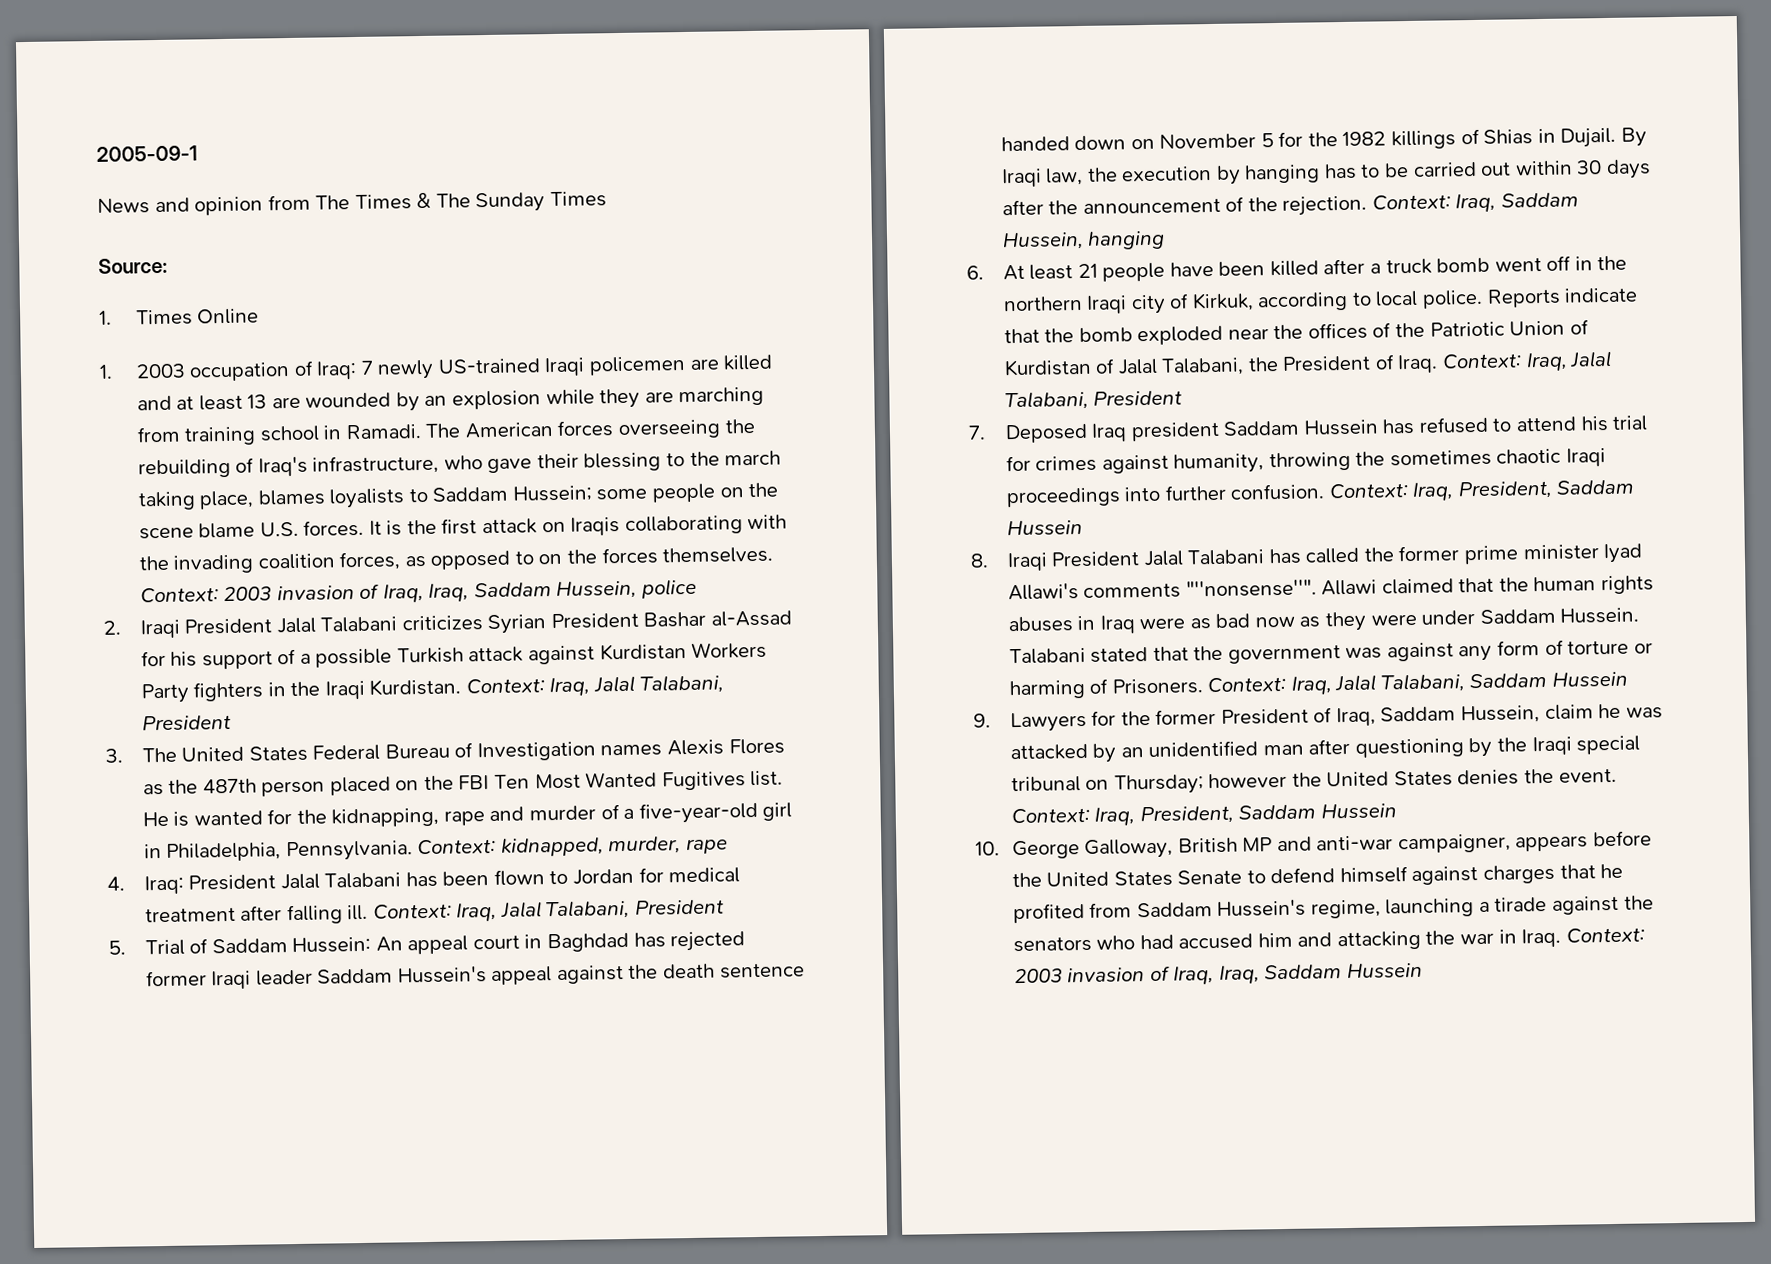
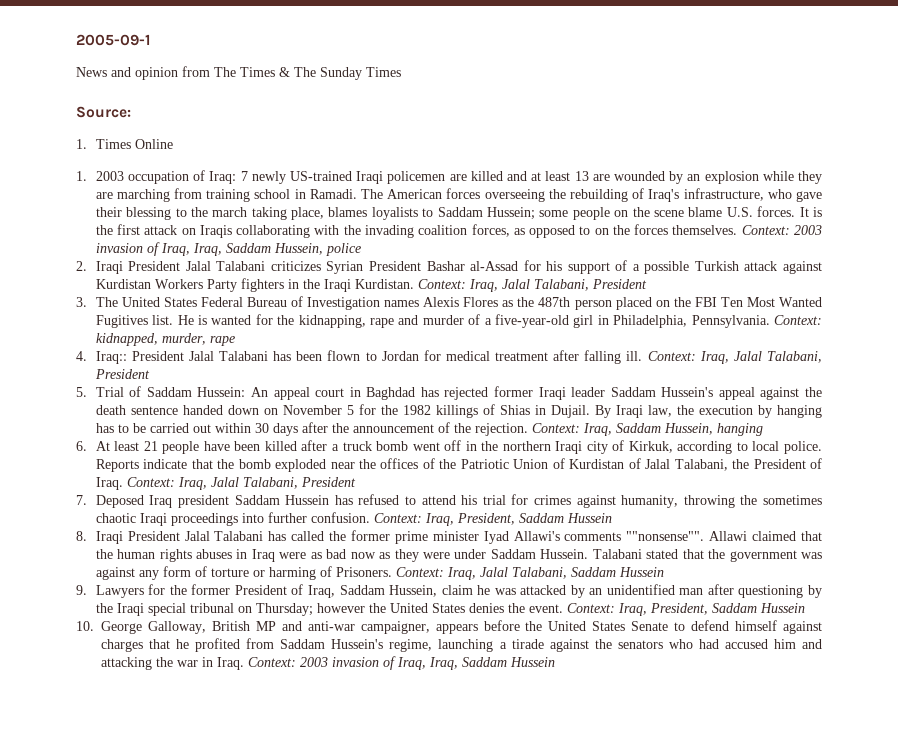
- 4. Iraq: President Jalal Talabani has been flown to Jordan for medical treatment after falling ill.
+ 4. Iraq:: President Jalal Talabani has been flown to Jordan for medical treatment after falling ill.
- 8. Iraqi President Jalal Talabani has called the former prime minister Iyad Allawi's comments "''nonsense''".
+ 8. Iraqi President Jalal Talabani has called the former prime minister Iyad Allawi's comments ""nonsense"".

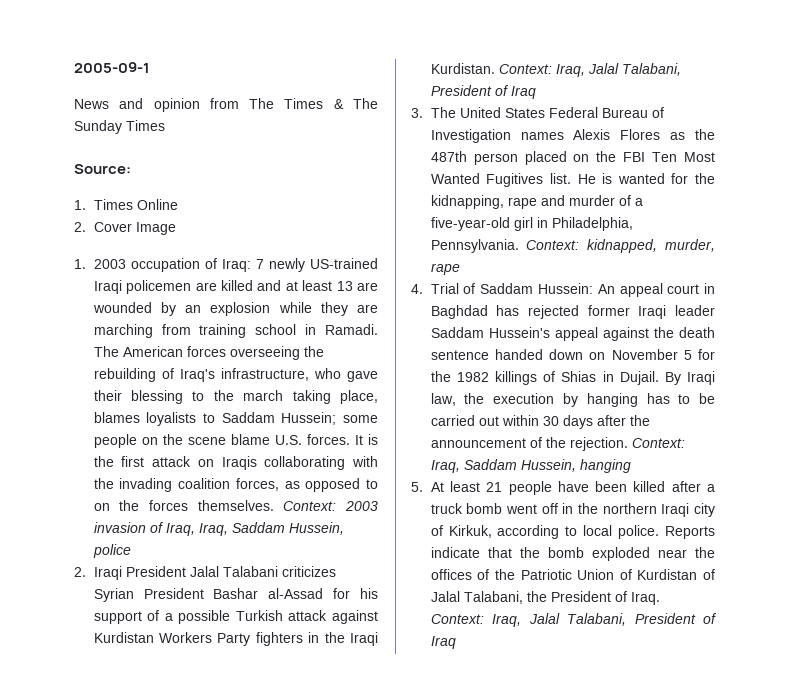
+ 2. Cover Image
- 2. Iraqi President Jalal Talabani criticizes Syrian President Bashar al-Assad for his support of a possible Turkish attack against Kurdistan Workers Party fighters in the Iraqi Kurdistan. Context: Iraq, Jalal Talabani, President
+ 2. Iraqi President Jalal Talabani criticizes Syrian President Bashar al-Assad for his support of a possible Turkish attack against Kurdistan Workers Party fighters in the Iraqi Kurdistan. Context: Iraq, Jalal Talabani, President of Iraq
- 4. Iraq:: President Jalal Talabani has been flown to Jordan for medical treatment after falling ill. Context: Iraq, Jalal Talabani, President
- 5. Trial of Saddam Hussein: An appeal court in Baghdad has rejected former Iraqi leader Saddam Hussein's appeal against the death sentence handed down on November 5 for the 1982 killings of Shias in Dujail.
+ 4. Trial of Saddam Hussein: An appeal court in Baghdad has rejected former Iraqi leader Saddam Hussein's appeal against the death sentence handed down on November 5 for the 1982 killings of Shias in Dujail.
- 6. At least 21 people have been killed after a truck bomb went off in the northern Iraqi city of Kirkuk, according to local police.
+ 5. At least 21 people have been killed after a truck bomb went off in the northern Iraqi city of Kirkuk, according to local police.
- Reports indicate that the bomb exploded near the offices of the Patriotic Union of Kurdistan of Jalal Talabani, the President of Iraq. Context: Iraq, Jalal Talabani, President
- 7. Deposed Iraq president Saddam Hussein has refused to attend his trial for crimes against humanity, throwing the sometimes chaotic Iraqi proceedings into further confusion. Context: Iraq, President, Saddam Hussein
- 8. Iraqi President Jalal Talabani has called the former prime minister Iyad Allawi's comments ""nonsense"". Allawi claimed that the human rights abuses in Iraq were as bad now as they were under Saddam Hussein. Talabani stated that the government was against any form of torture or harming of Prisoners. Context: Iraq, Jalal Talabani, Saddam Hussein
- 9. Lawyers for the former President of Iraq, Saddam Hussein, claim he was attacked by an unidentified man after questioning by the Iraqi special tribunal on Thursday; however the United States denies the event. Context: Iraq, President, Saddam Hussein
- 10. George Galloway, British MP and anti-war campaigner, appears before the United States Senate to defend himself against charges that he profited from Saddam Hussein's regime, launching a tirade against the senators who had accused him and attacking the war in Iraq. Context: 2003 invasion of Iraq, Iraq, Saddam Hussein
+ Reports indicate that the bomb exploded near the offices of the Patriotic Union of Kurdistan of Jalal Talabani, the President of Iraq. Context: Iraq, Jalal Talabani, President of Iraq

